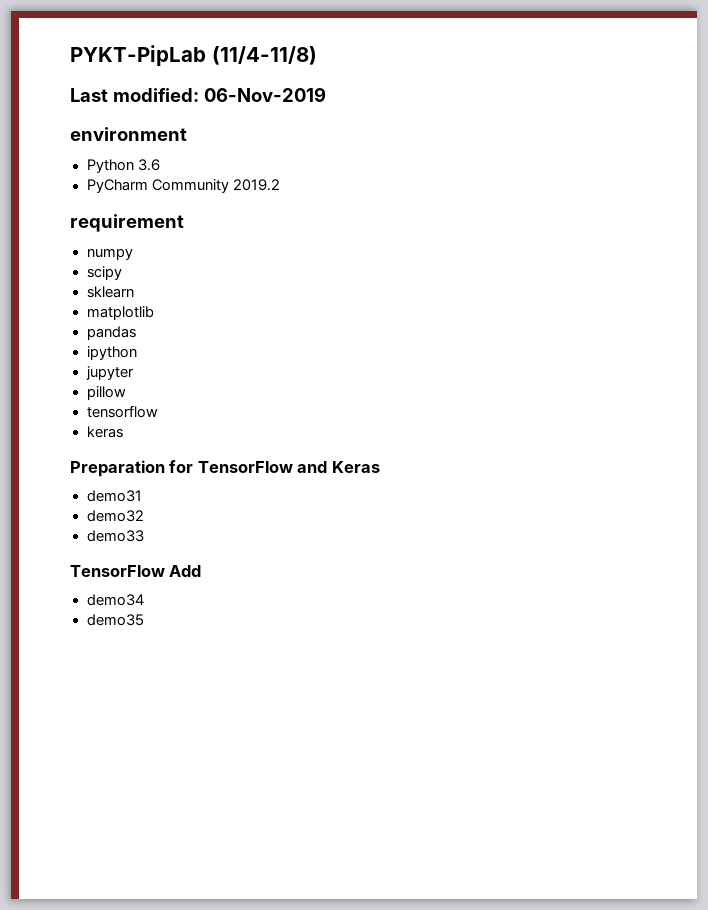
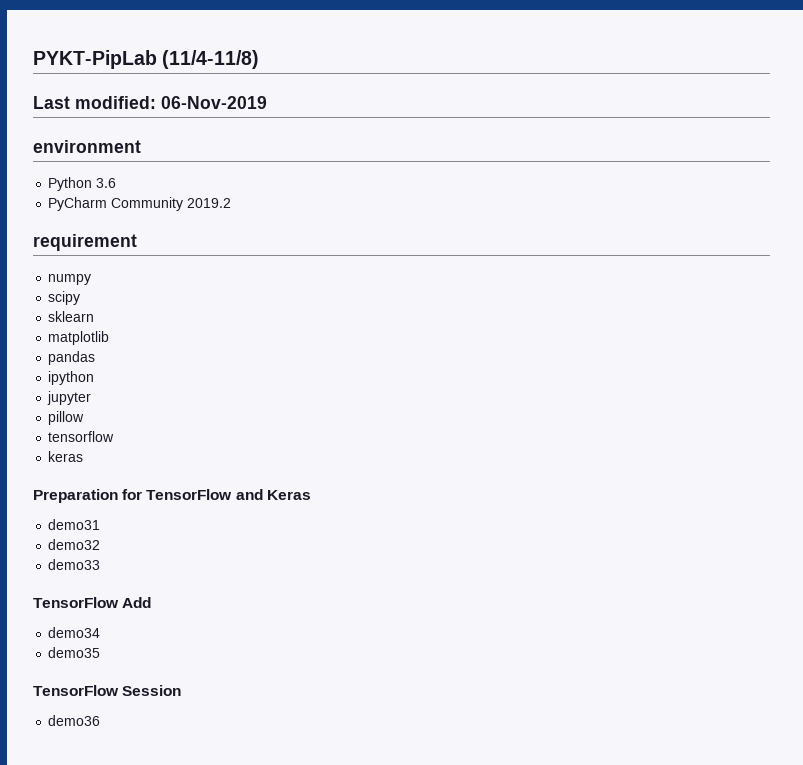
+ TensorFlow Session
+ demo36

